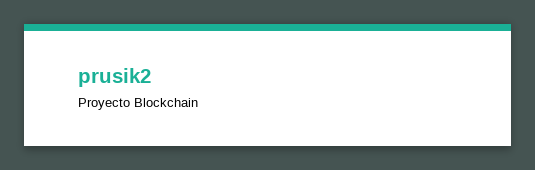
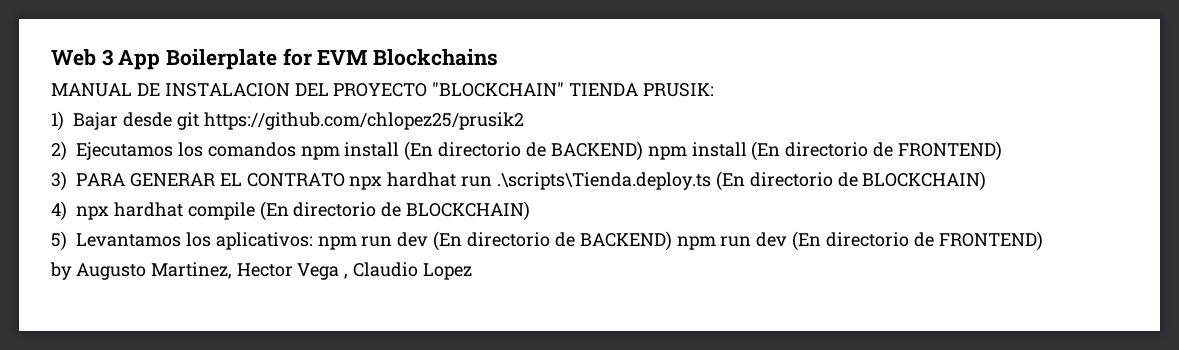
- prusik2
- Proyecto Blockchain
+ Web 3 App Boilerplate for EVM Blockchains
+ MANUAL DE INSTALACION DEL PROYECTO "BLOCKCHAIN" TIENDA PRUSIK:
+ 1) Bajar desde git https://github.com/chlopez25/prusik2
+ 2) Ejecutamos los comandos npm install (En directorio de BACKEND) npm install (En directorio de FRONTEND)
+ 3) PARA GENERAR EL CONTRATO npx hardhat run .\scripts\Tienda.deploy.ts (En directorio de BLOCKCHAIN)
+ 4) npx hardhat compile (En directorio de BLOCKCHAIN)
+ 5) Levantamos los aplicativos: npm run dev (En directorio de BACKEND) npm run dev (En directorio de FRONTEND)
+ by Augusto Martinez, Hector Vega , Claudio Lopez

